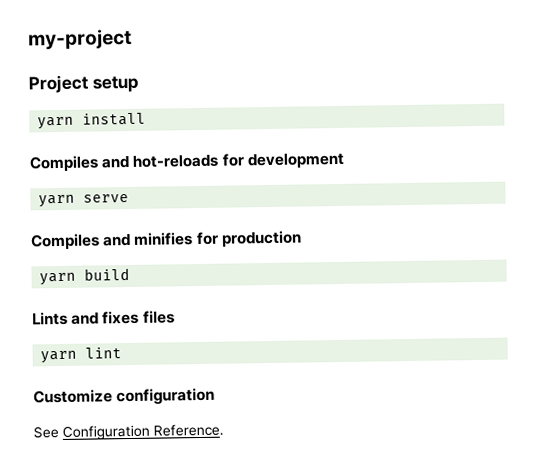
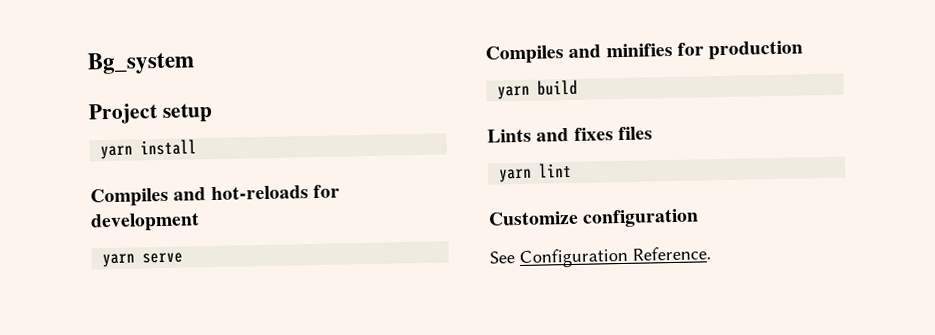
- my-project
+ Bg_system

